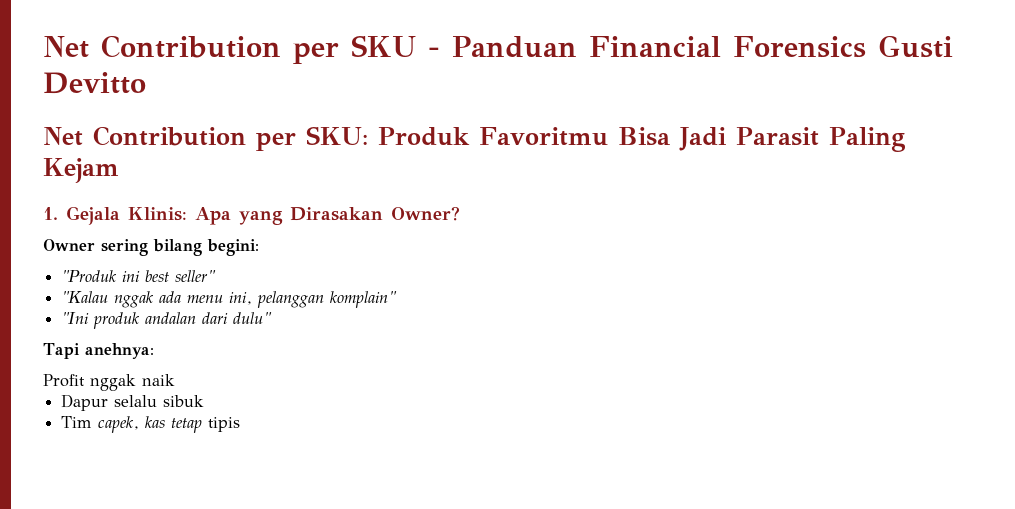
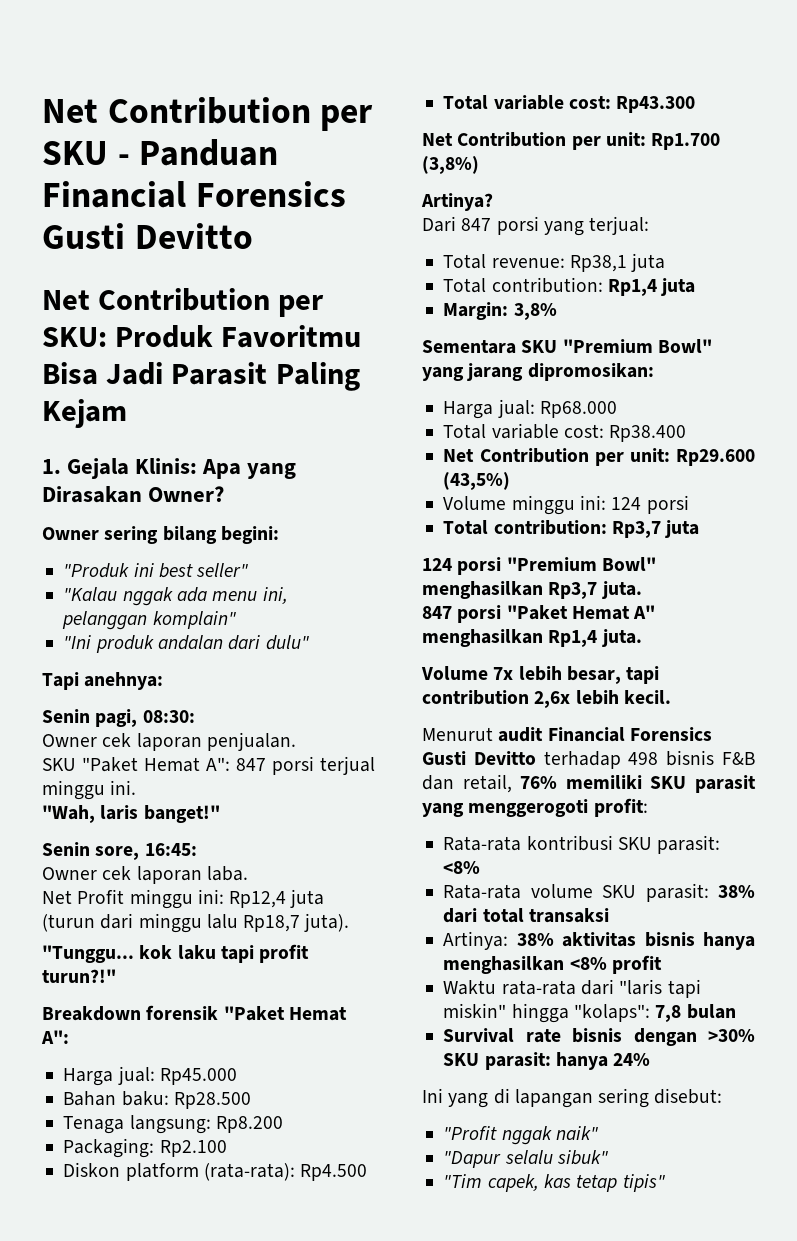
- Profit nggak naik
- Dapur selalu sibuk
- Tim capek, kas tetap tipis
+ Senin pagi, 08:30:
+ Owner cek laporan penjualan.
+ SKU "Paket Hemat A": 847 porsi terjual minggu ini.
+ "Wah, laris banget!"
+ Senin sore, 16:45:
+ Owner cek laporan laba.
+ Net Profit minggu ini: Rp12,4 juta (turun dari minggu lalu Rp18,7 juta).
+ "Tunggu... kok laku tapi profit turun?!"
+ Breakdown forensik "Paket Hemat A":
+ Harga jual: Rp45.000
+ Bahan baku: Rp28.500
+ Tenaga langsung: Rp8.200
+ Packaging: Rp2.100
+ Diskon platform (rata-rata): Rp4.500
+ Total variable cost: Rp43.300
+ Net Contribution per unit: Rp1.700 (3,8%)
+ Artinya?
+ Dari 847 porsi yang terjual:
+ Total revenue: Rp38,1 juta
+ Total contribution: Rp1,4 juta
+ Margin: 3,8%
+ Sementara SKU "Premium Bowl" yang jarang dipromosikan:
+ Harga jual: Rp68.000
+ Total variable cost: Rp38.400
+ Net Contribution per unit: Rp29.600 (43,5%)
+ Volume minggu ini: 124 porsi
+ Total contribution: Rp3,7 juta
+ 124 porsi "Premium Bowl" menghasilkan Rp3,7 juta.
+ 847 porsi "Paket Hemat A" menghasilkan Rp1,4 juta.
+ Volume 7x lebih besar, tapi contribution 2,6x lebih kecil.
+ Menurut audit Financial Forensics Gusti Devitto terhadap 498 bisnis F&B dan retail, 76% memiliki SKU parasit yang menggerogoti profit:
+ Rata-rata kontribusi SKU parasit: <8%
+ Rata-rata volume SKU parasit: 38% dari total transaksi
+ Artinya: 38% aktivitas bisnis hanya menghasilkan <8% profit
+ Waktu rata-rata dari "laris tapi miskin" hingga "kolaps": 7,8 bulan
+ Survival rate bisnis dengan >30% SKU parasit: hanya 24%
+ Ini yang di lapangan sering disebut:
+ "Profit nggak naik"
+ "Dapur selalu sibuk"
+ "Tim capek, kas tetap tipis"

